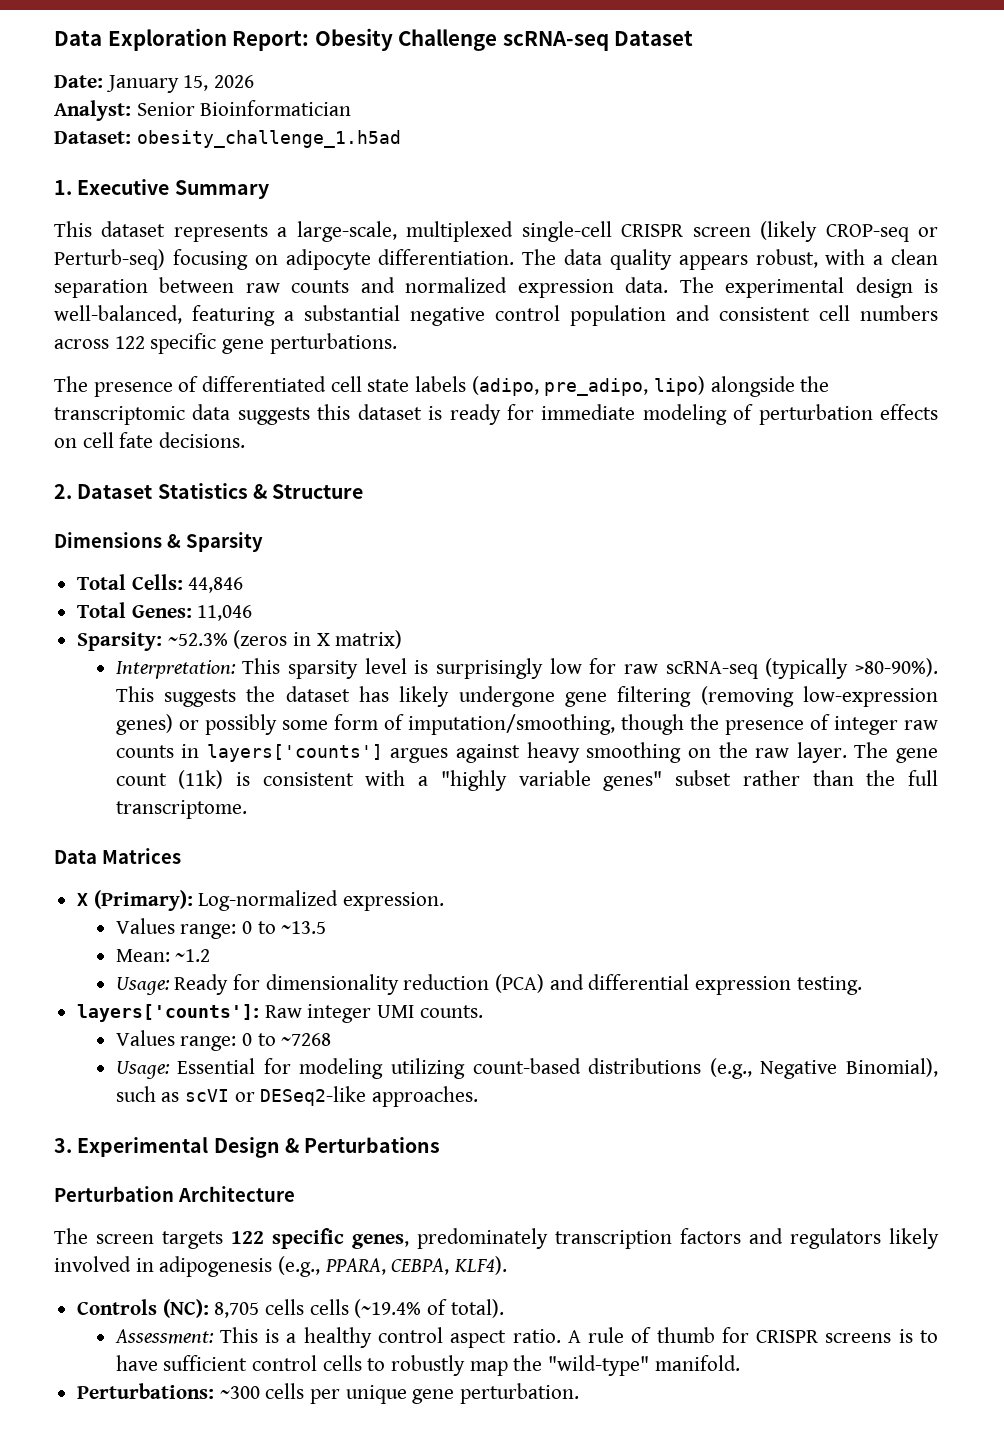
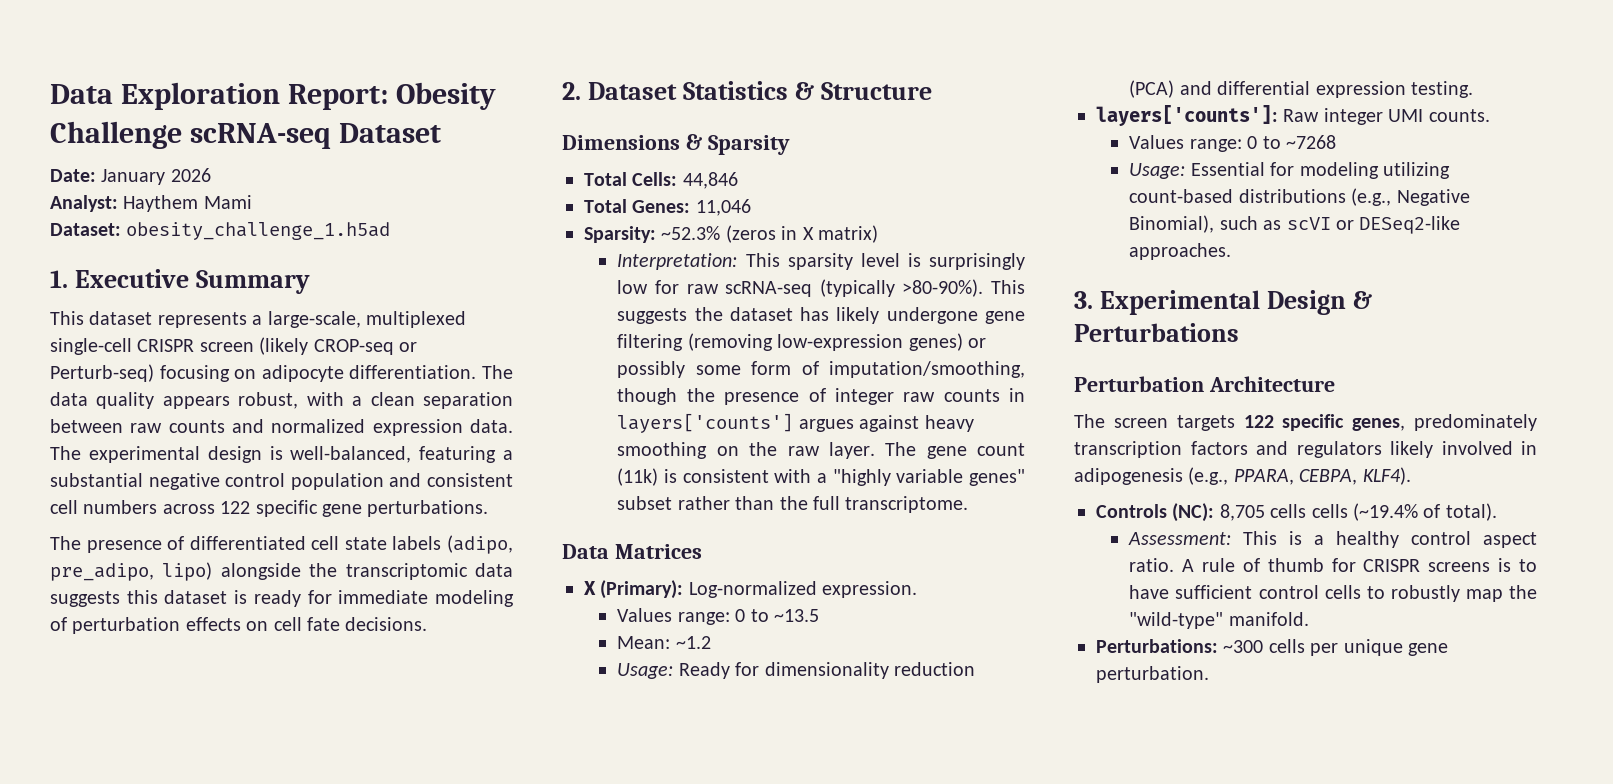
- Date: January 15, 2026
+ Date: January 2026
- Analyst: Senior Bioinformatician
+ Analyst: Haythem Mami

